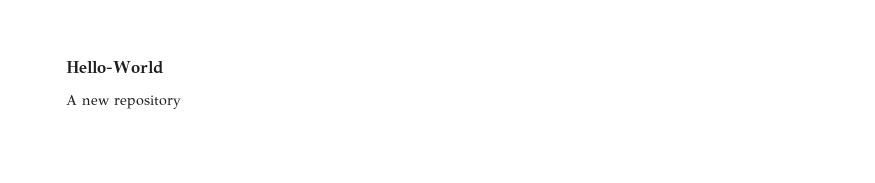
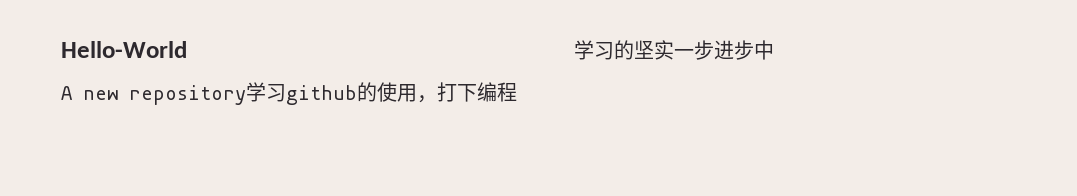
- A new repository
+ A new repository学习github的使用，打下编程学习的坚实一步进步中

